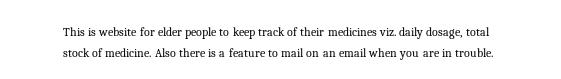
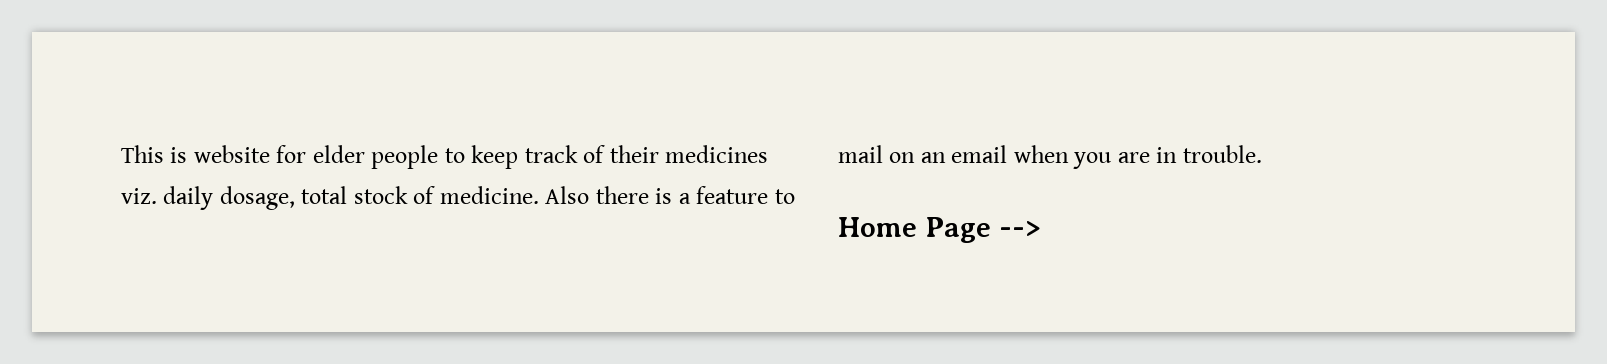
+ Home Page -->

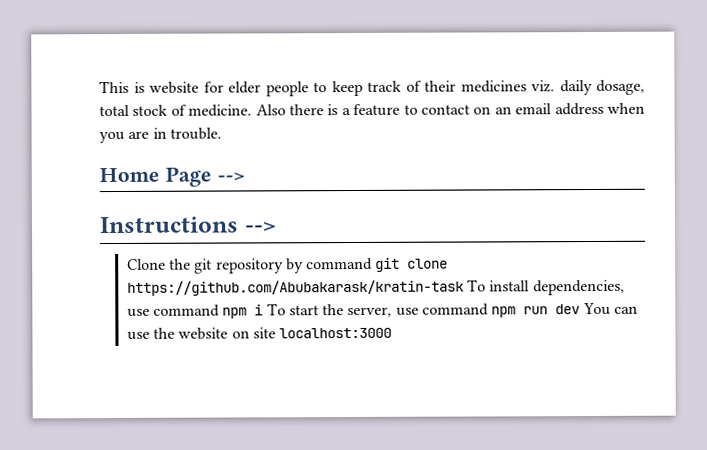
- Also there is a feature to mail on an email when you are in trouble.
+ Also there is a feature to contact on an email address when you are in trouble.
+ Instructions -->
+ Clone the git repository by command git clone https://github.com/Abubakarask/kratin-task To install dependencies, use command npm i To start the server, use command npm run dev You can use the website on site localhost:3000

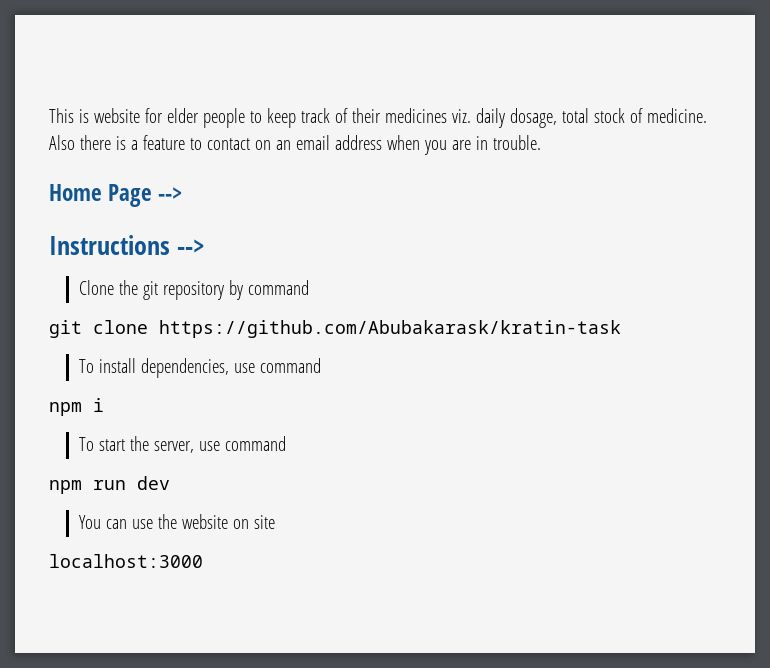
- Clone the git repository by command git clone https://github.com/Abubakarask/kratin-task To install dependencies, use command npm i To start the server, use command npm run dev You can use the website on site localhost:3000
+ Clone the git repository by command
+ git clone https://github.com/Abubakarask/kratin-task
+ To install dependencies, use command
+ npm i
+ To start the server, use command
+ npm run dev
+ You can use the website on site
+ localhost:3000

